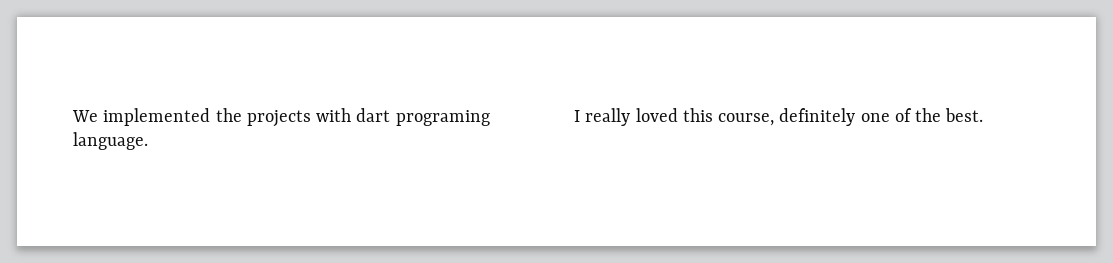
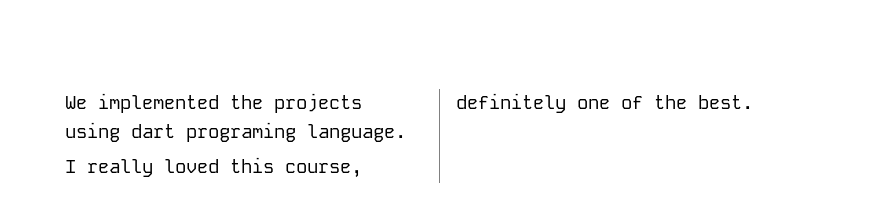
- We implemented the projects with dart programing language.
+ We implemented the projects using dart programing language.

